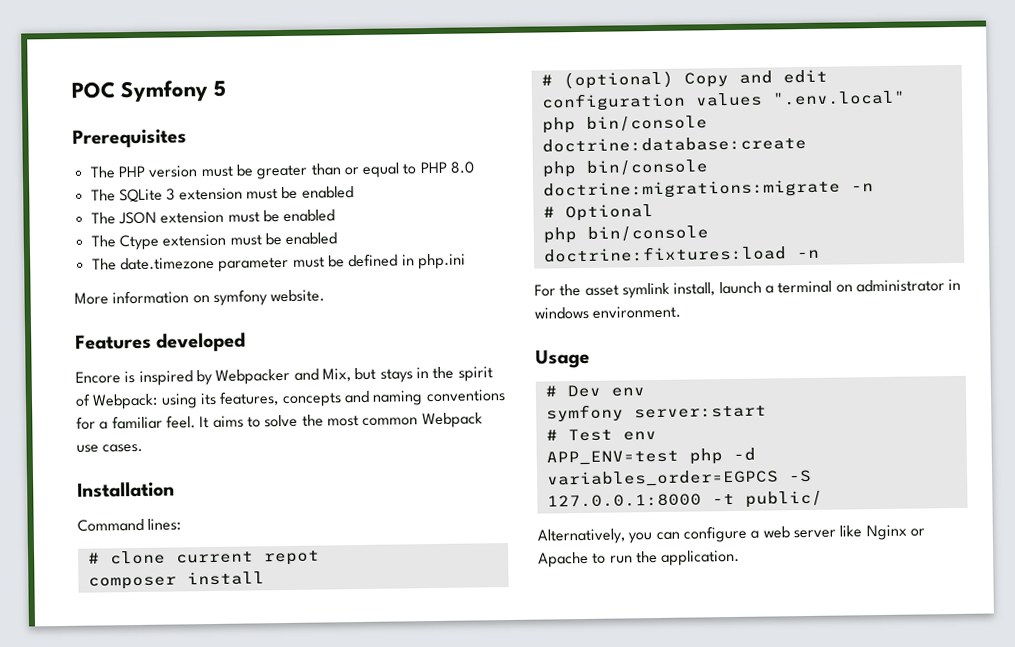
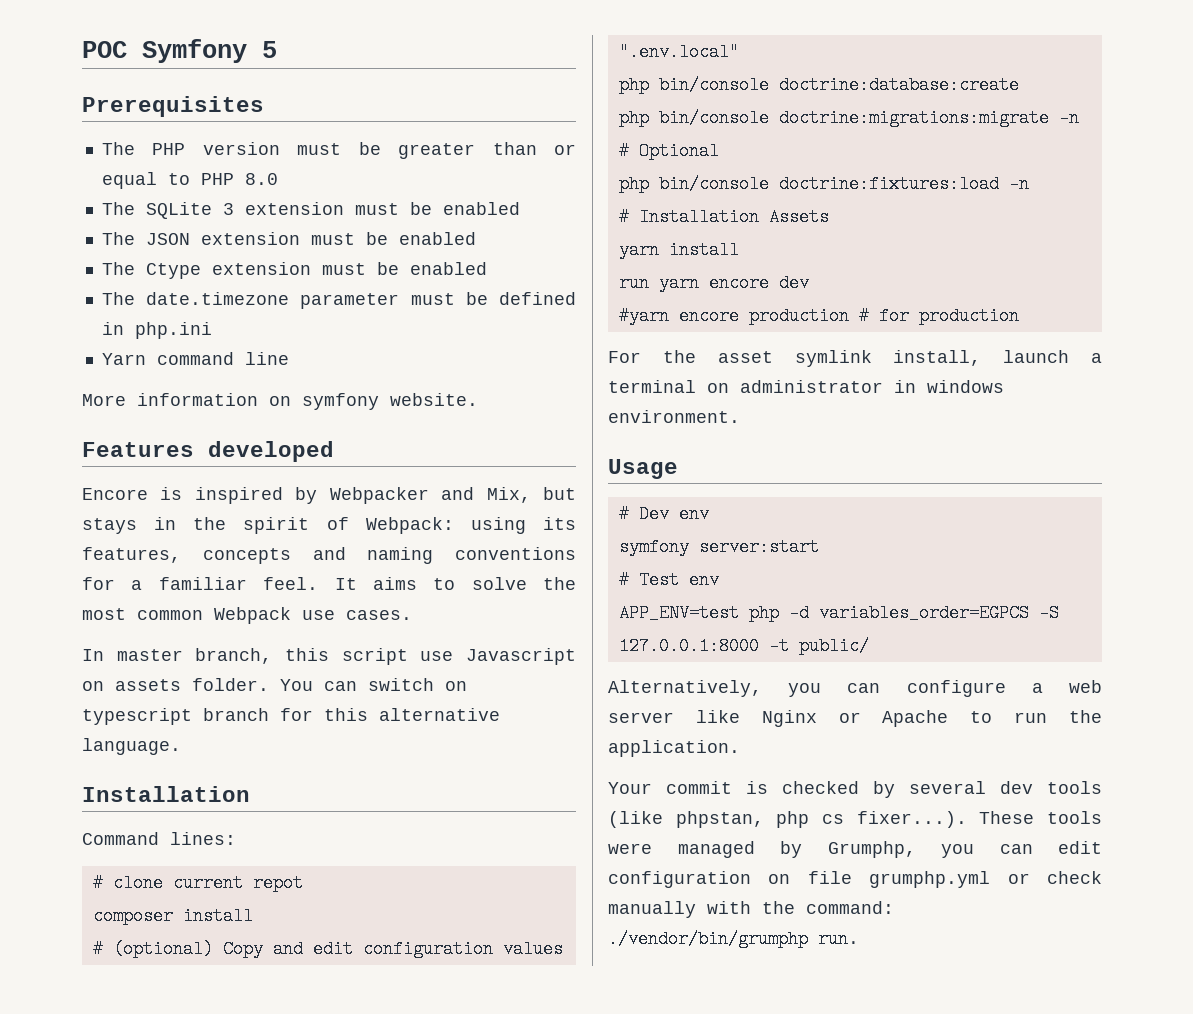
+ Yarn command line
+ In master branch, this script use Javascript on assets folder. You can switch on typescript branch for this alternative language.
+ # Installation Assets
+ yarn install
+ run yarn encore dev
+ #yarn encore production # for production
+ Your commit is checked by several dev tools (like phpstan, php cs fixer...). These tools were managed by Grumphp, you can edit configuration on file grumphp.yml or check manually with the command: ./vendor/bin/grumphp run.

